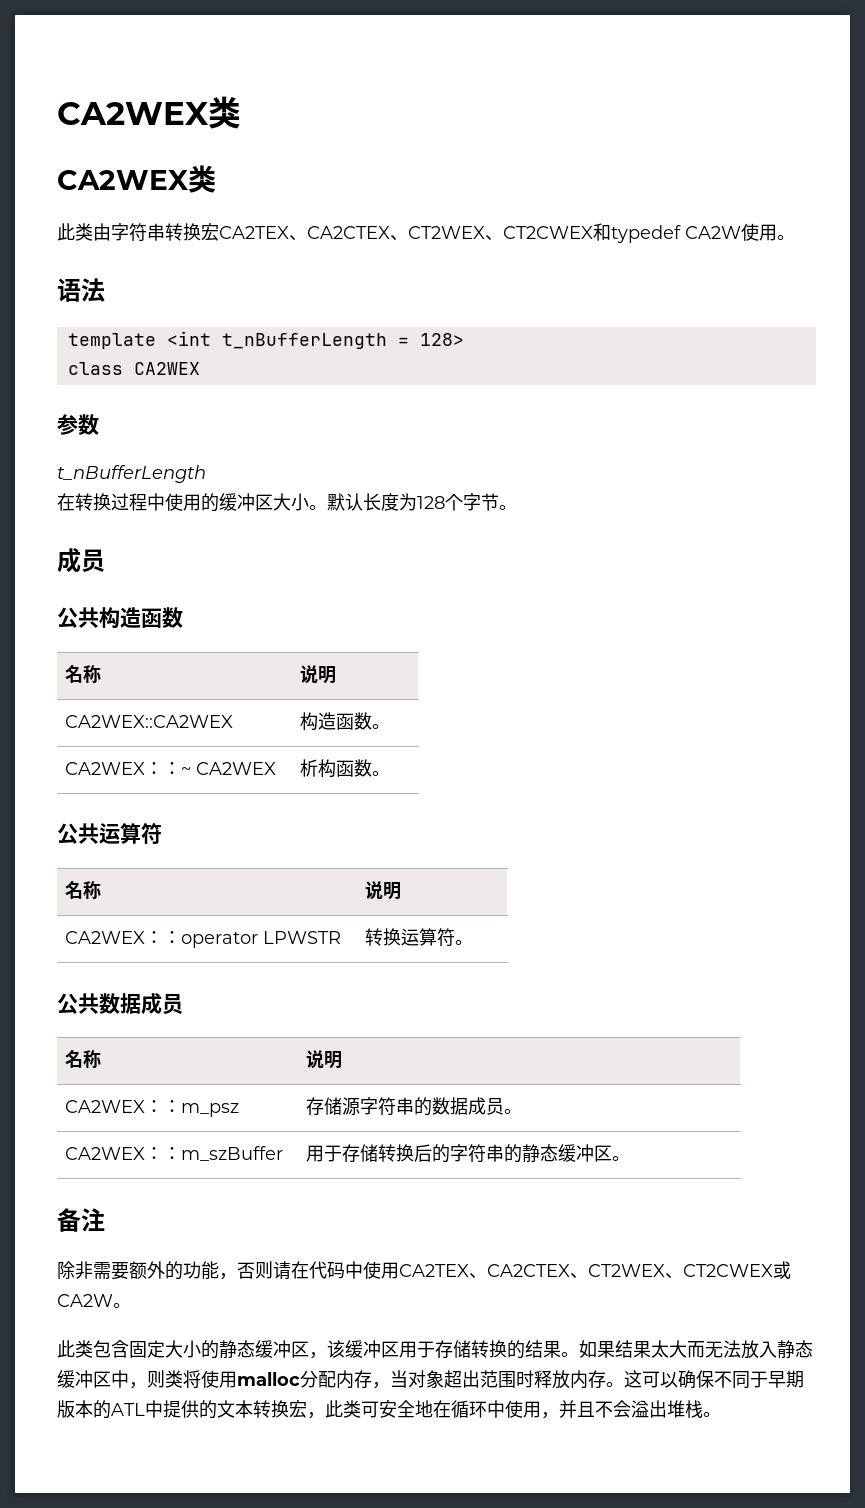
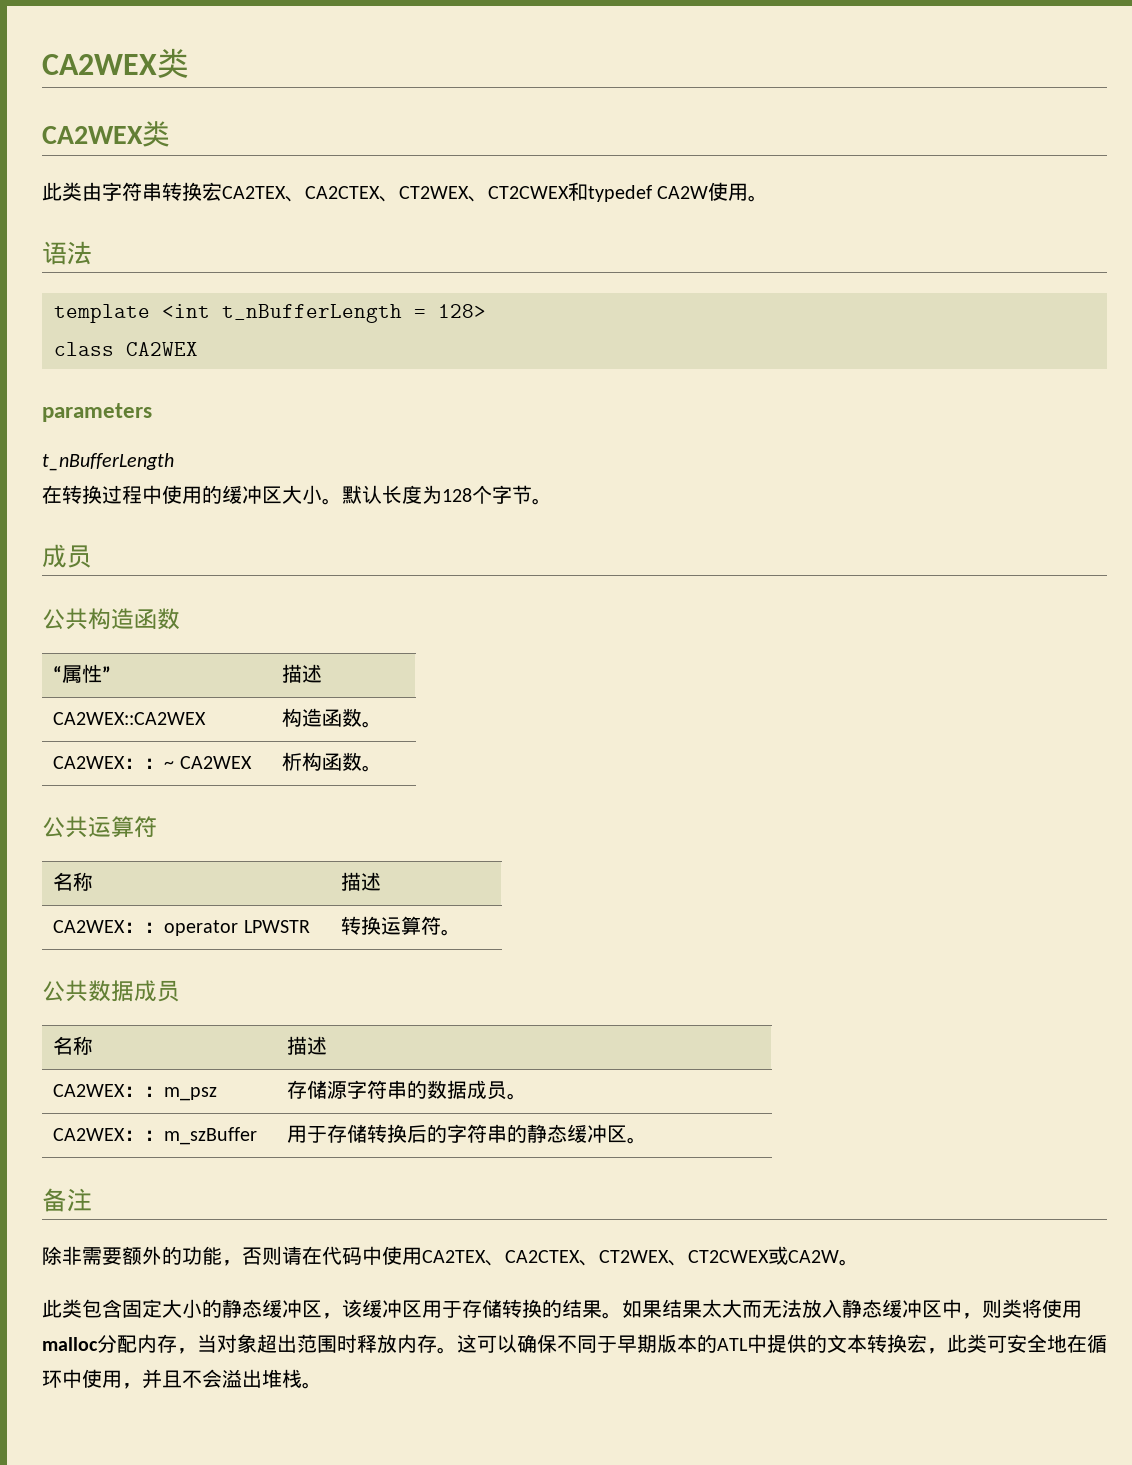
- 参数
+ parameters
  公共构造函数
- 名称 | 说明
+ “属性” | 描述
  公共运算符
- 名称 | 说明
+ 名称 | 描述
  公共数据成员
- 名称 | 说明
+ 名称 | 描述

